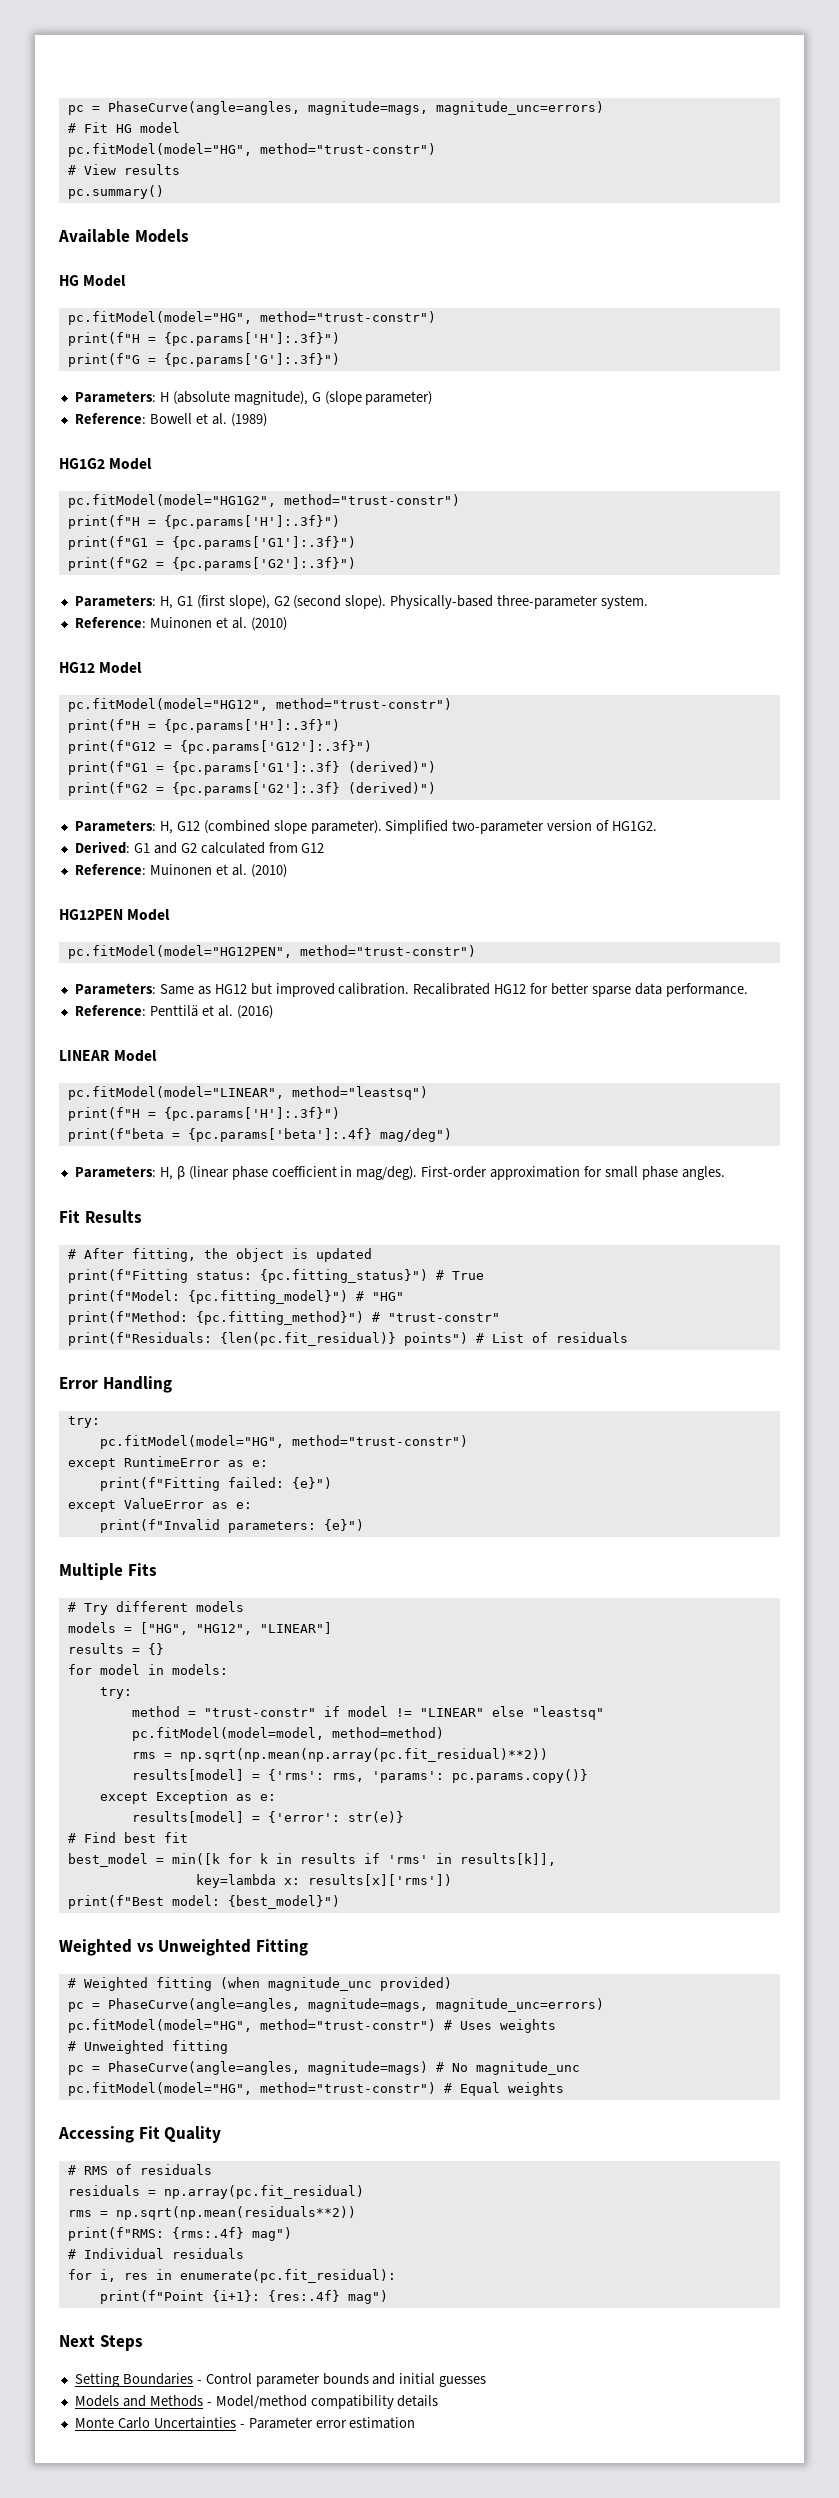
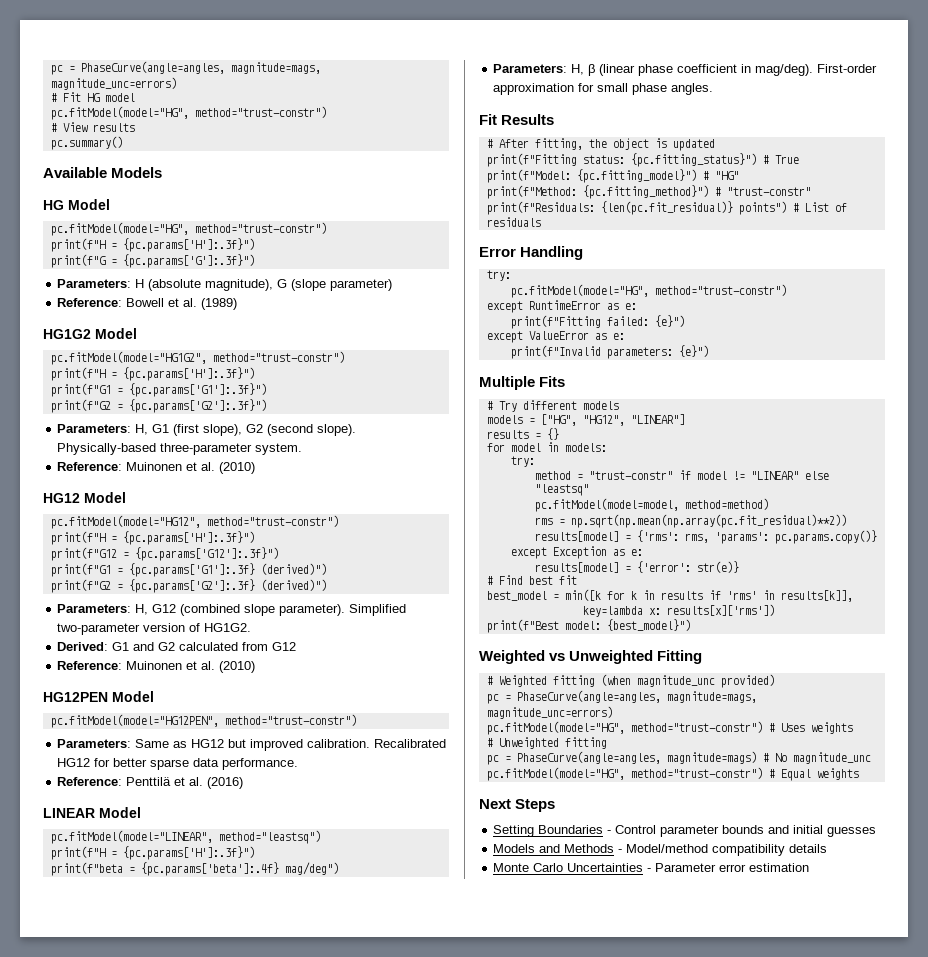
- Accessing Fit Quality
- # RMS of residuals
- residuals = np.array(pc.fit_residual)
- rms = np.sqrt(np.mean(residuals**2))
- print(f"RMS: {rms:.4f} mag")
- # Individual residuals
- for i, res in enumerate(pc.fit_residual):
- print(f"Point {i+1}: {res:.4f} mag")

